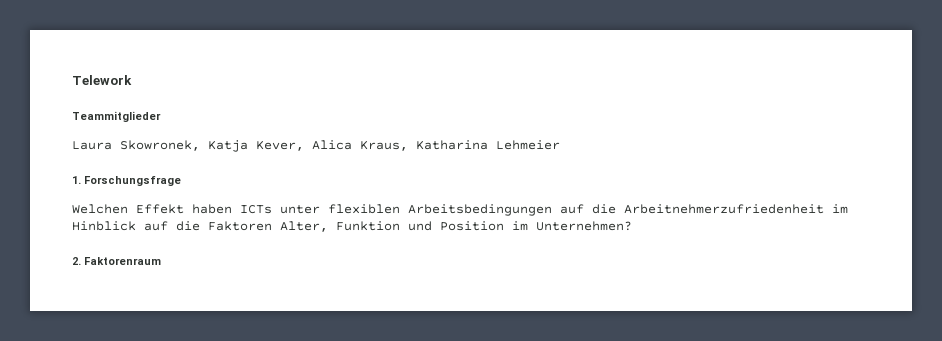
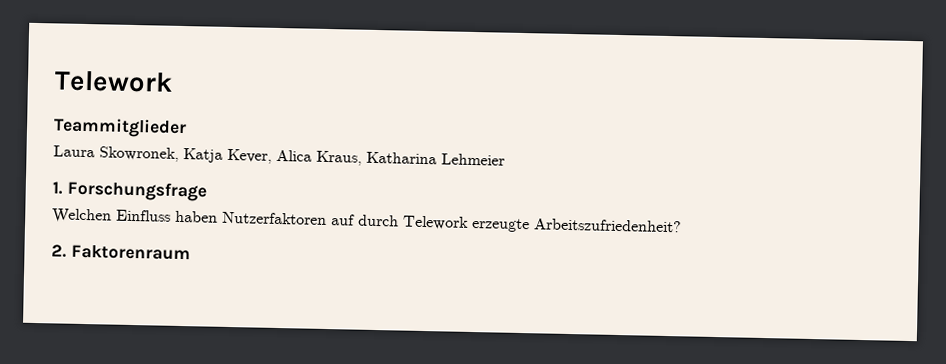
- Welchen Effekt haben ICTs unter flexiblen Arbeitsbedingungen auf die Arbeitnehmerzufriedenheit im Hinblick auf die Faktoren Alter, Funktion und Position im Unternehmen?
+ Welchen Einfluss haben Nutzerfaktoren auf durch Telework erzeugte Arbeitszufriedenheit?

